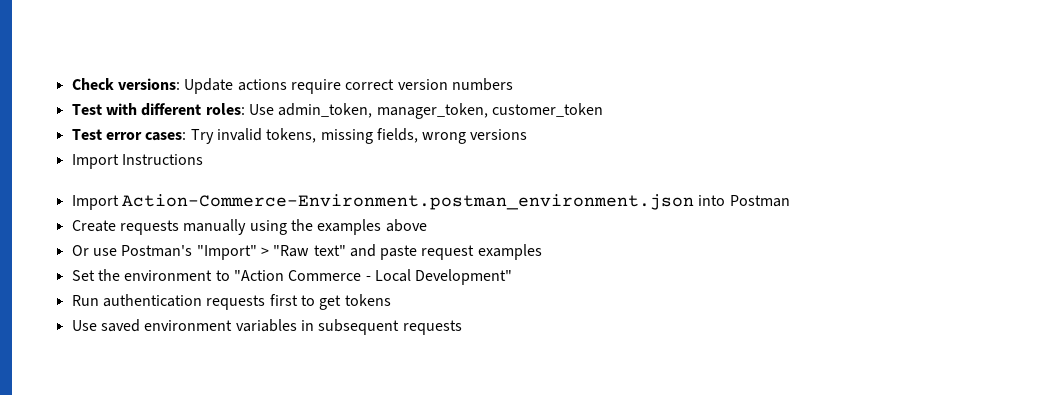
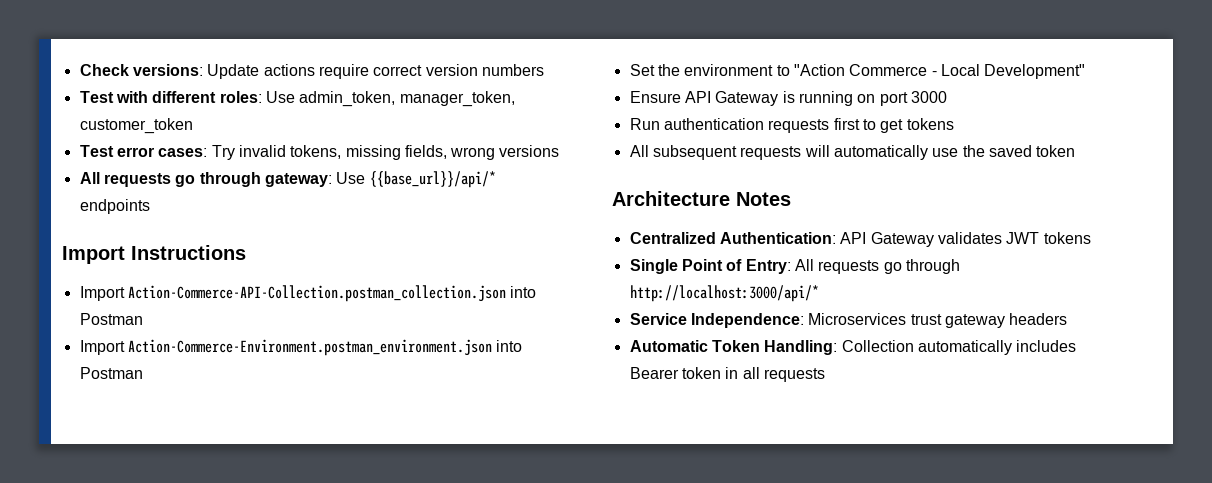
+ All requests go through gateway: Use {{base_url}}/api/* endpoints
  Import Instructions
+ Import Action-Commerce-API-Collection.postman_collection.json into Postman
  Import Action-Commerce-Environment.postman_environment.json into Postman
- Create requests manually using the examples above
- Or use Postman's "Import" > "Raw text" and paste request examples
+ Ensure API Gateway is running on port 3000
- Use saved environment variables in subsequent requests
+ All subsequent requests will automatically use the saved token
+ Architecture Notes
+ Centralized Authentication: API Gateway validates JWT tokens
+ Single Point of Entry: All requests go through http://localhost:3000/api/*
+ Service Independence: Microservices trust gateway headers
+ Automatic Token Handling: Collection automatically includes Bearer token in all requests

